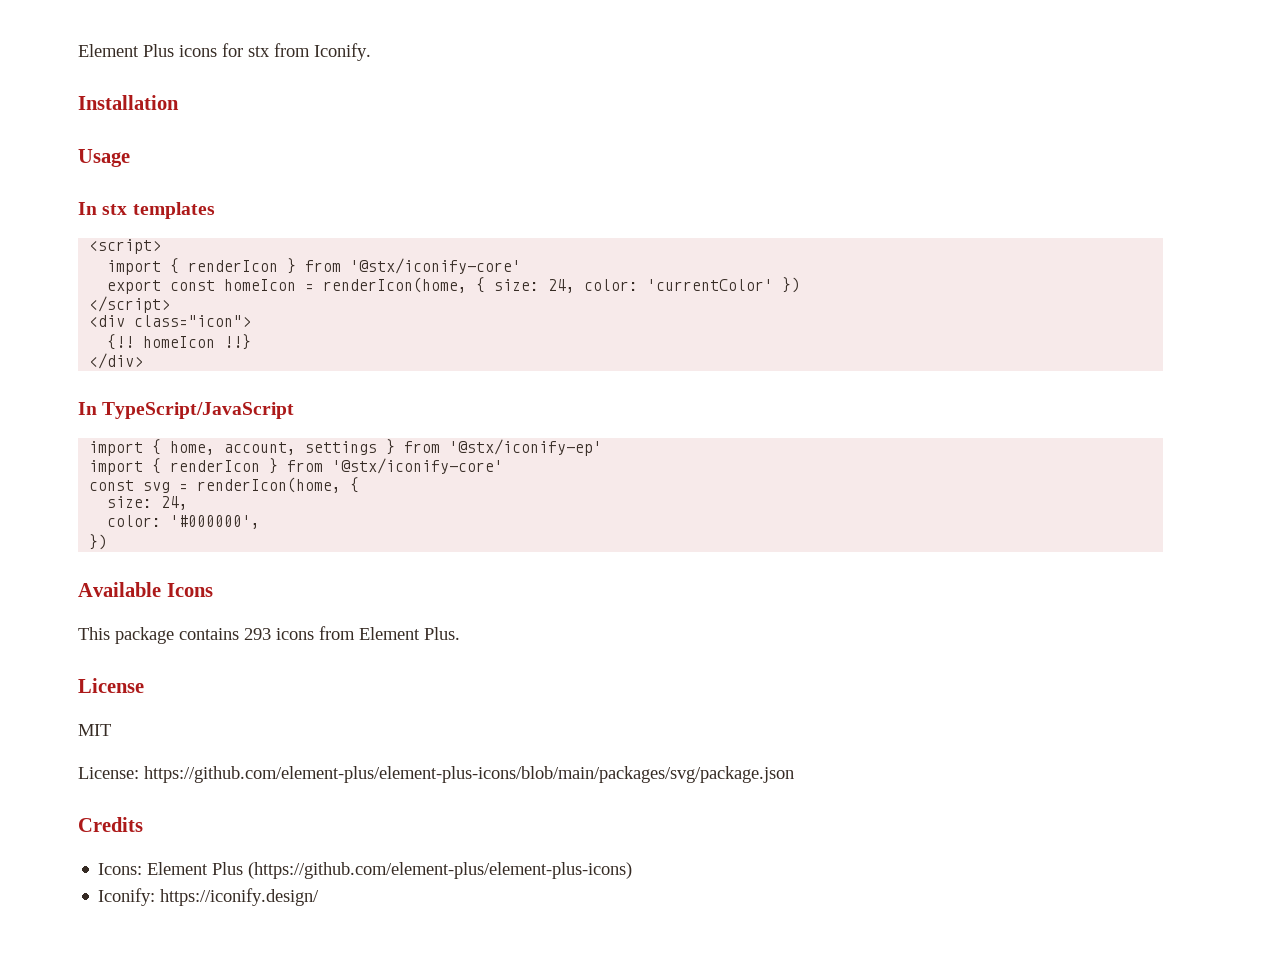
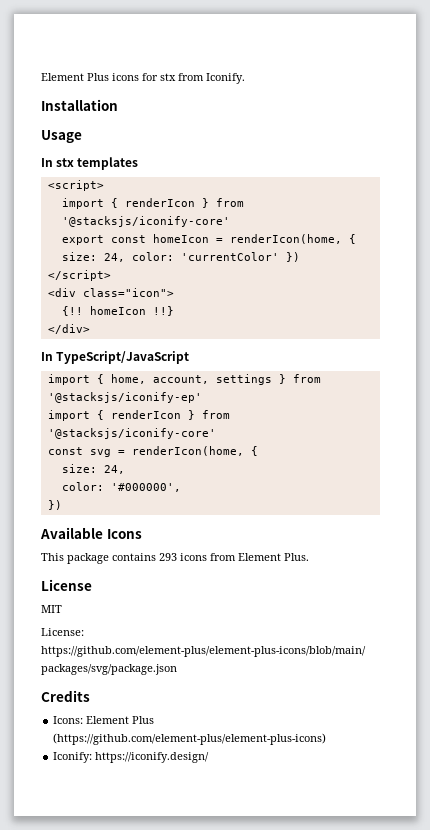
  <script>
- import { renderIcon } from '@stx/iconify-core'
+ import { renderIcon } from '@stacksjs/iconify-core'
- import { home, account, settings } from '@stx/iconify-ep'
- import { renderIcon } from '@stx/iconify-core'
+ import { home, account, settings } from '@stacksjs/iconify-ep'
+ import { renderIcon } from '@stacksjs/iconify-core'

